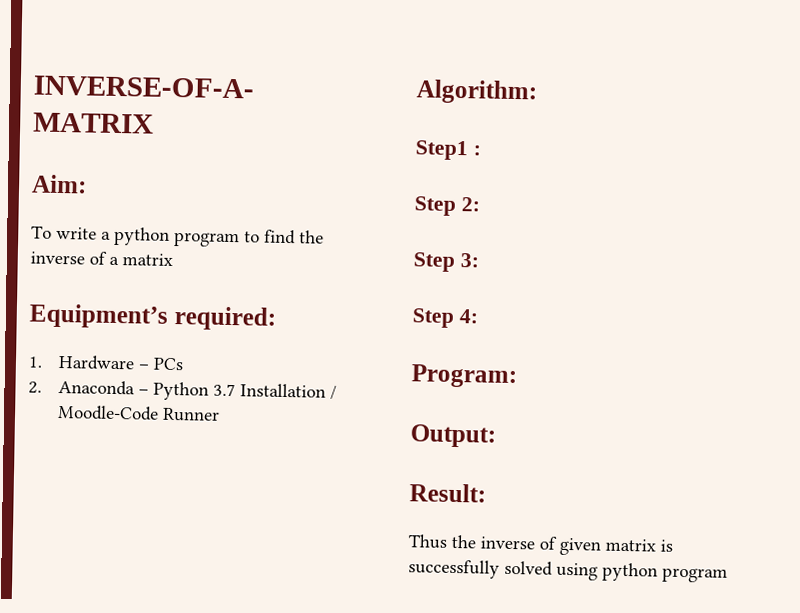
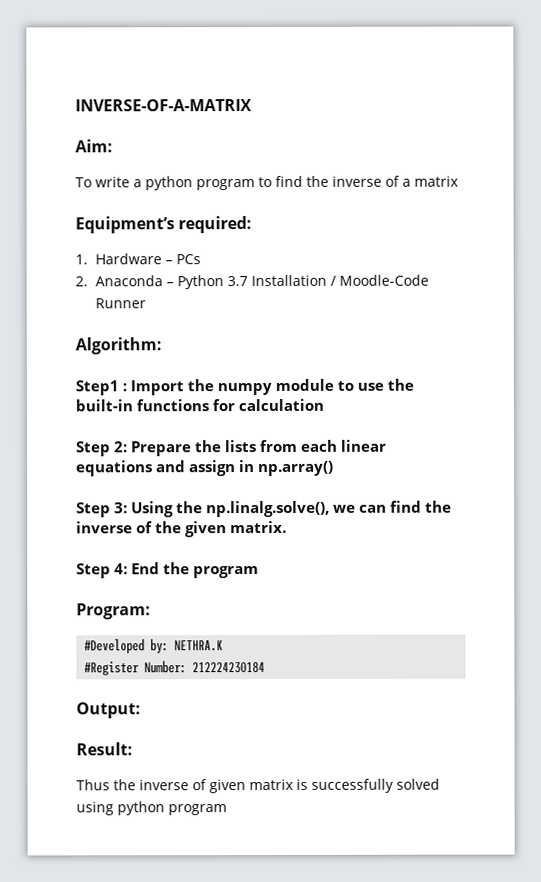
- Step1 :
- Step 2:
- Step 3:
- Step 4:
+ Step1 : Import the numpy module to use the built-in functions for calculation
+ Step 2: Prepare the lists from each linear equations and assign in np.array()
+ Step 3: Using the np.linalg.solve(), we can find the inverse of the given matrix.
+ Step 4: End the program
  Program:
+ #Developed by: NETHRA.K
+ #Register Number: 212224230184

